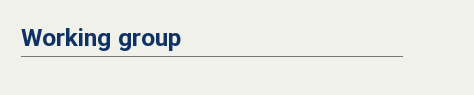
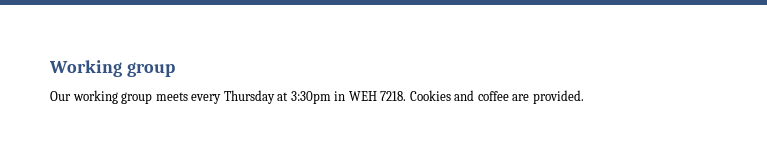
+ Our working group meets every Thursday at 3:30pm in WEH 7218. Cookies and coffee are provided.

